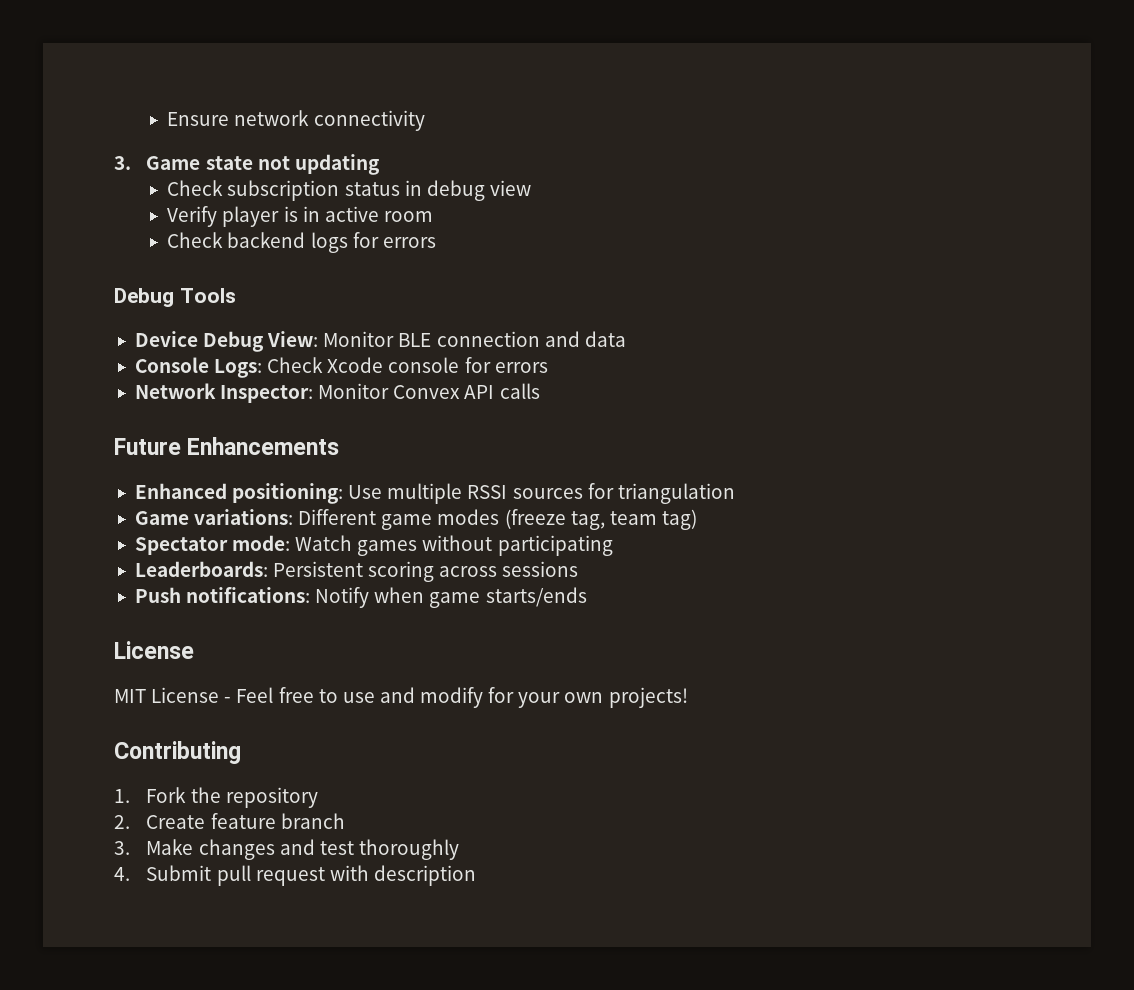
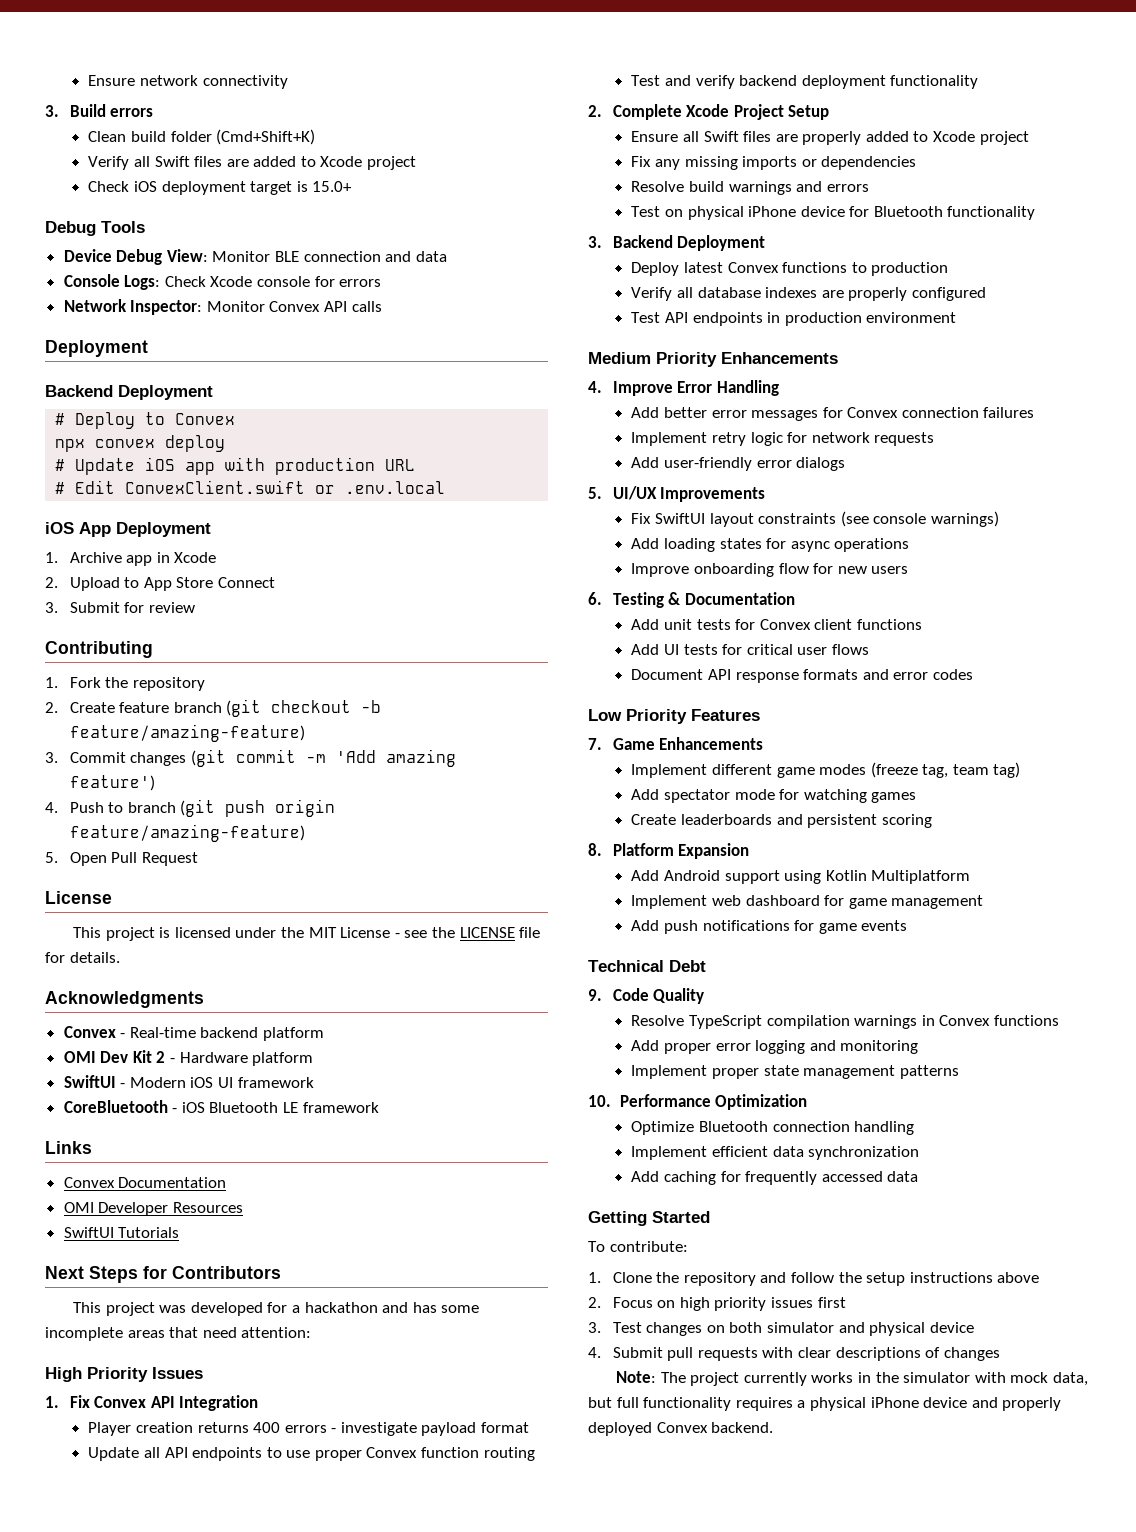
- 3. Game state not updating
- Check subscription status in debug view
- Verify player is in active room
- Check backend logs for errors
+ 3. Build errors
+ Clean build folder (Cmd+Shift+K)
+ Verify all Swift files are added to Xcode project
+ Check iOS deployment target is 15.0+
  Network Inspector: Monitor Convex API calls
- Future Enhancements
- Enhanced positioning: Use multiple RSSI sources for triangulation
- Game variations: Different game modes (freeze tag, team tag)
- Spectator mode: Watch games without participating
- Leaderboards: Persistent scoring across sessions
- Push notifications: Notify when game starts/ends
- License
- MIT License - Feel free to use and modify for your own projects!
+ Deployment
+ Backend Deployment
+ # Deploy to Convex
+ npx convex deploy
+ # Update iOS app with production URL
+ # Edit ConvexClient.swift or .env.local
+ iOS App Deployment
+ 1. Archive app in Xcode
+ 2. Upload to App Store Connect
+ 3. Submit for review
- 2. Create feature branch
- 3. Make changes and test thoroughly
- 4. Submit pull request with description
+ 2. Create feature branch (git checkout -b feature/amazing-feature)
+ 3. Commit changes (git commit -m 'Add amazing feature')
+ 4. Push to branch (git push origin feature/amazing-feature)
+ 5. Open Pull Request
+ License
+ This project is licensed under the MIT License - see the LICENSE file for details.
+ Acknowledgments
+ Convex - Real-time backend platform
+ OMI Dev Kit 2 - Hardware platform
+ SwiftUI - Modern iOS UI framework
+ CoreBluetooth - iOS Bluetooth LE framework
+ Links
+ Convex Documentation
+ OMI Developer Resources
+ SwiftUI Tutorials
+ Next Steps for Contributors
+ This project was developed for a hackathon and has some incomplete areas that need attention:
+ High Priority Issues
+ 1. Fix Convex API Integration
+ Player creation returns 400 errors - investigate payload format
+ Update all API endpoints to use proper Convex function routing
+ Test and verify backend deployment functionality
+ 2. Complete Xcode Project Setup
+ Ensure all Swift files are properly added to Xcode project
+ Fix any missing imports or dependencies
+ Resolve build warnings and errors
+ Test on physical iPhone device for Bluetooth functionality
+ 3. Backend Deployment
+ Deploy latest Convex functions to production
+ Verify all database indexes are properly configured
+ Test API endpoints in production environment
+ Medium Priority Enhancements
+ 4. Improve Error Handling
+ Add better error messages for Convex connection failures
+ Implement retry logic for network requests
+ Add user-friendly error dialogs
+ 5. UI/UX Improvements
+ Fix SwiftUI layout constraints (see console warnings)
+ Add loading states for async operations
+ Improve onboarding flow for new users
+ 6. Testing & Documentation
+ Add unit tests for Convex client functions
+ Add UI tests for critical user flows
+ Document API response formats and error codes
+ Low Priority Features
+ 7. Game Enhancements
+ Implement different game modes (freeze tag, team tag)
+ Add spectator mode for watching games
+ Create leaderboards and persistent scoring
+ 8. Platform Expansion
+ Add Android support using Kotlin Multiplatform
+ Implement web dashboard for game management
+ Add push notifications for game events
+ Technical Debt
+ 9. Code Quality
+ Resolve TypeScript compilation warnings in Convex functions
+ Add proper error logging and monitoring
+ Implement proper state management patterns
+ 10. Performance Optimization
+ Optimize Bluetooth connection handling
+ Implement efficient data synchronization
+ Add caching for frequently accessed data
+ Getting Started
+ To contribute:
+ 1. Clone the repository and follow the setup instructions above
+ 2. Focus on high priority issues first
+ 3. Test changes on both simulator and physical device
+ 4. Submit pull requests with clear descriptions of changes
+ Note: The project currently works in the simulator with mock data, but full functionality requires a physical iPhone device and properly deployed Convex backend.

